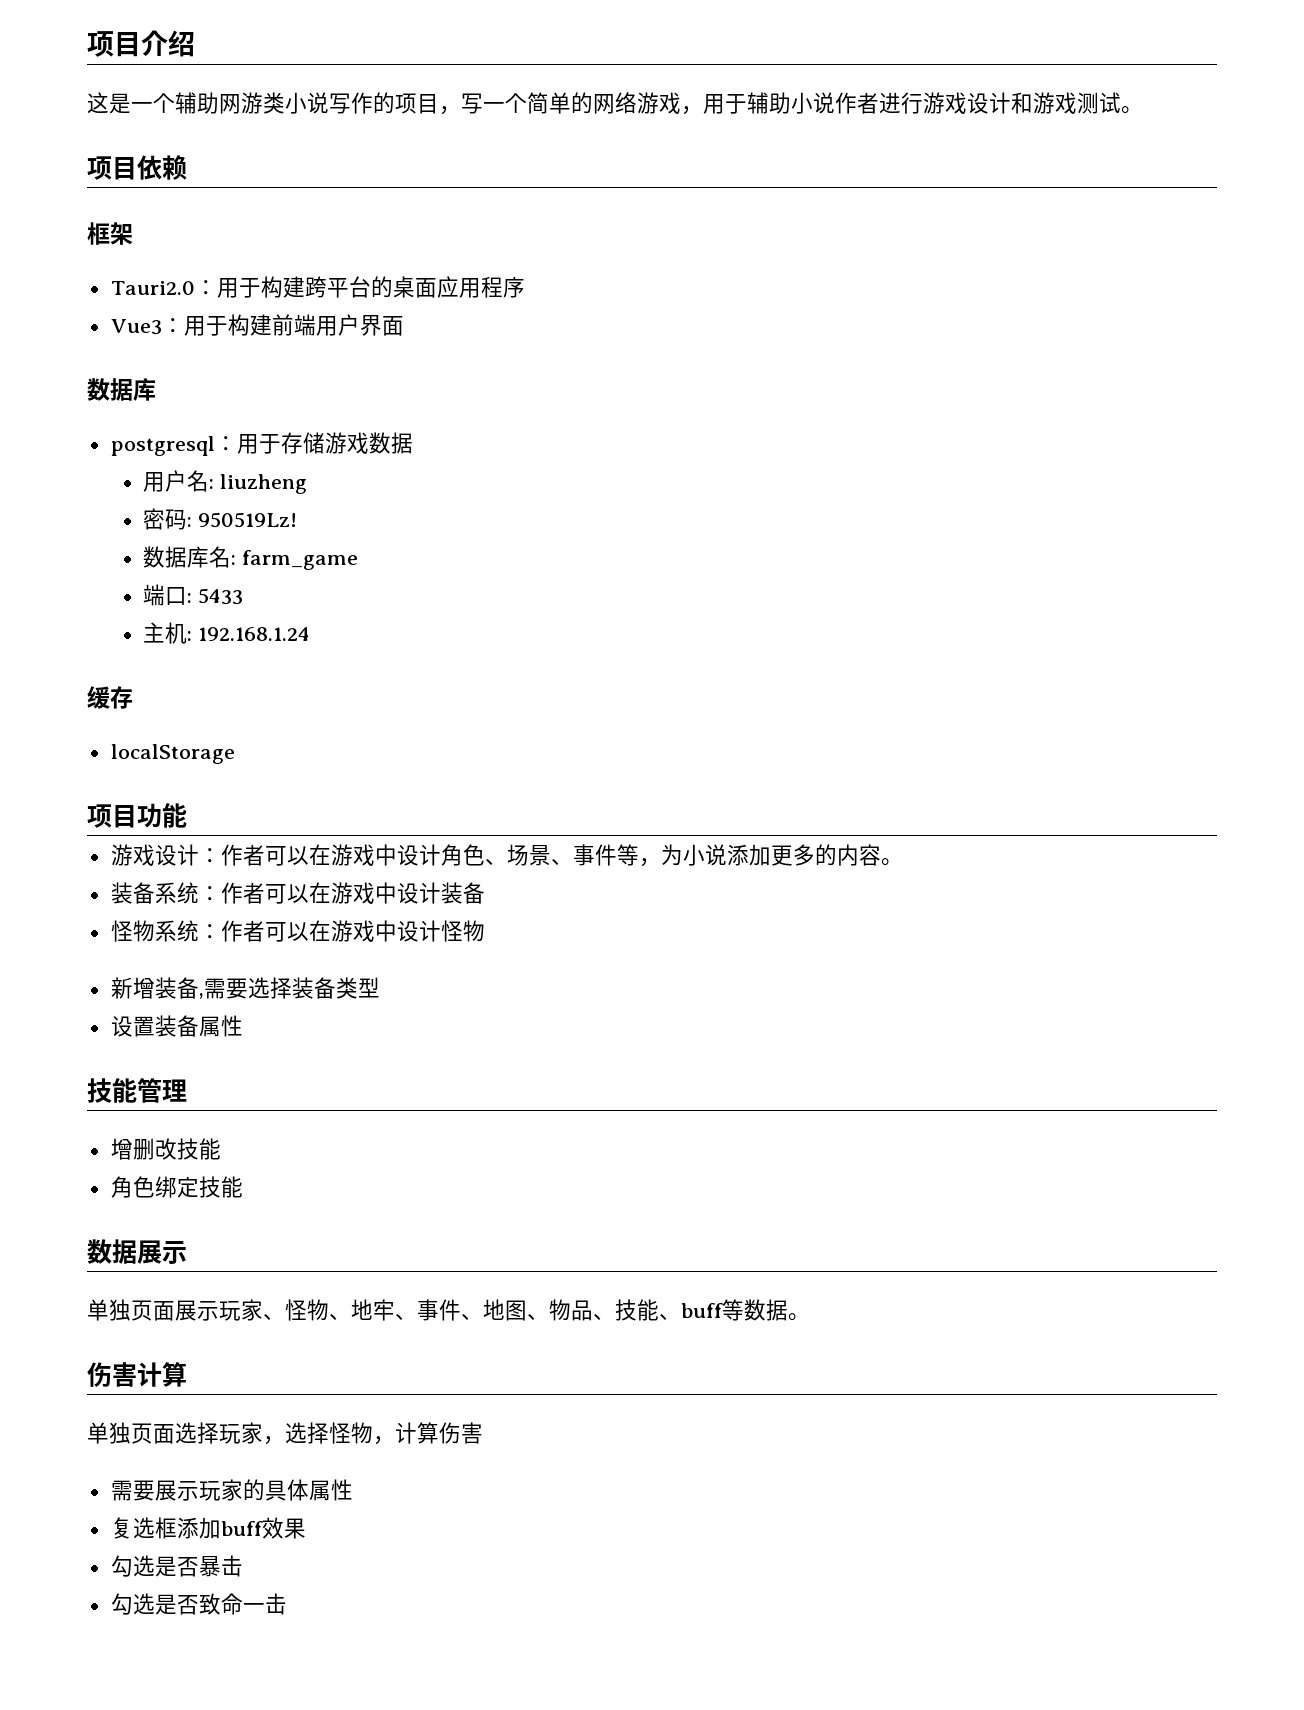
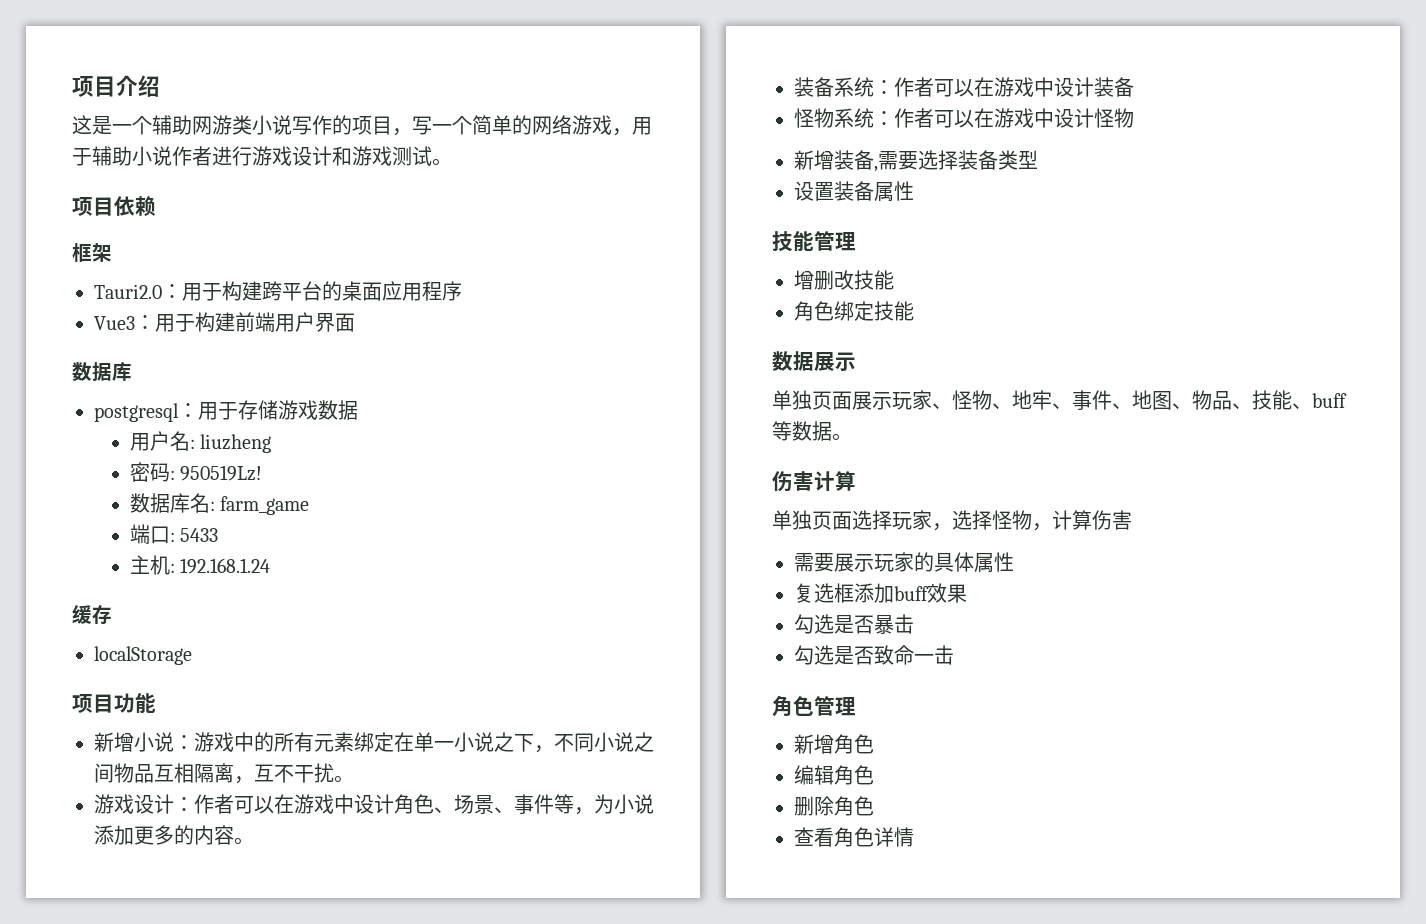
+ 新增小说：游戏中的所有元素绑定在单一小说之下，不同小说之间物品互相隔离，互不干扰。
+ 角色管理
+ 新增角色
+ 编辑角色
+ 删除角色
+ 查看角色详情

